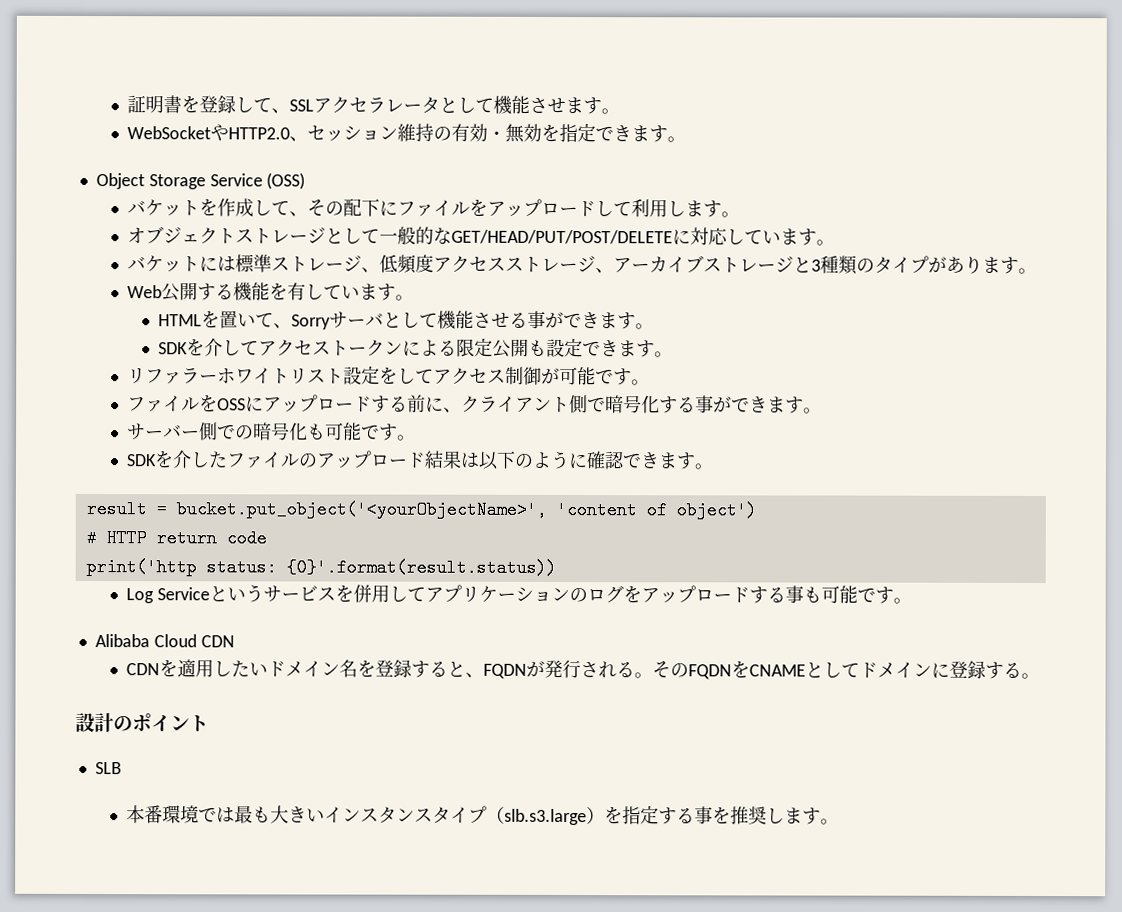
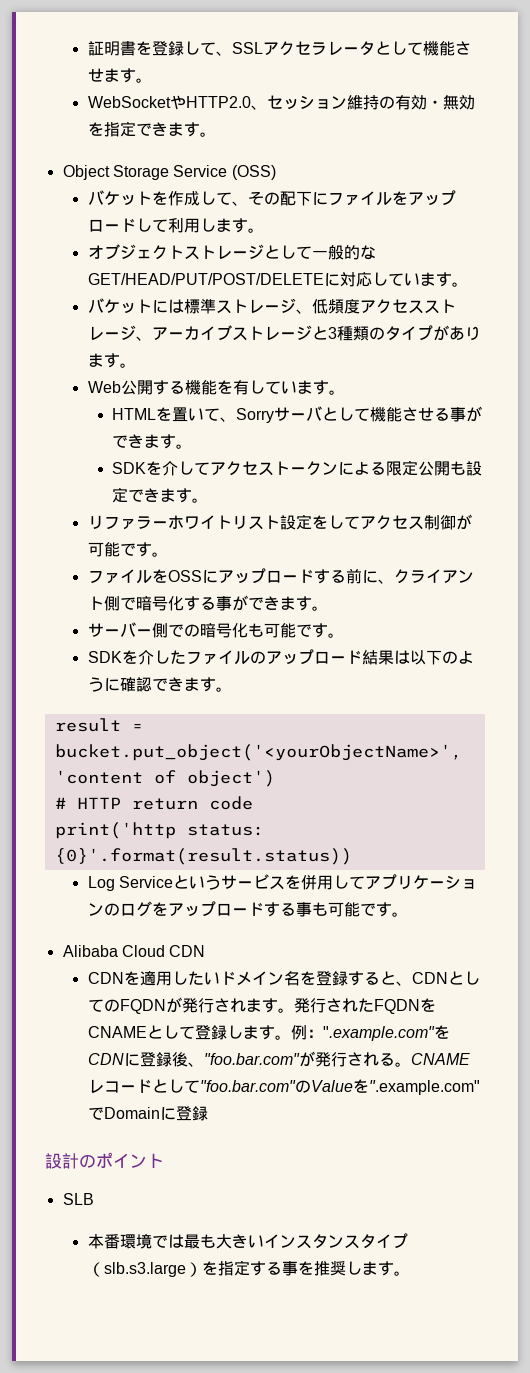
- CDNを適用したいドメイン名を登録すると、FQDNが発行される。そのFQDNをCNAMEとしてドメインに登録する。
+ CDNを適用したいドメイン名を登録すると、CDNとしてのFQDNが発行されます。発行されたFQDNをCNAMEとして登録します。例：".example.com"をCDNに登録後、"foo.bar.com"が発行される。CNAMEレコードとして"foo.bar.com"のValueを".example.com"でDomainに登録

